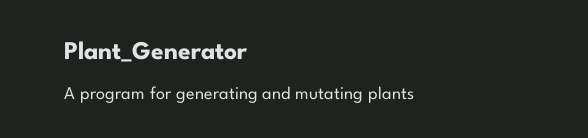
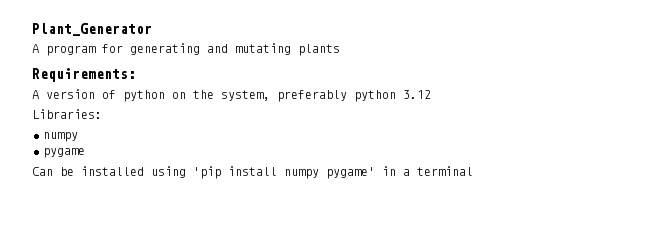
+ Requirements:
+ A version of python on the system, preferably python 3.12
+ Libraries:
+ numpy
+ pygame
+ Can be installed using 'pip install numpy pygame' in a terminal

